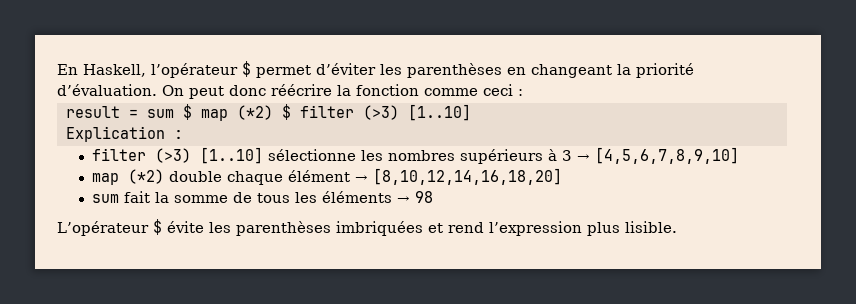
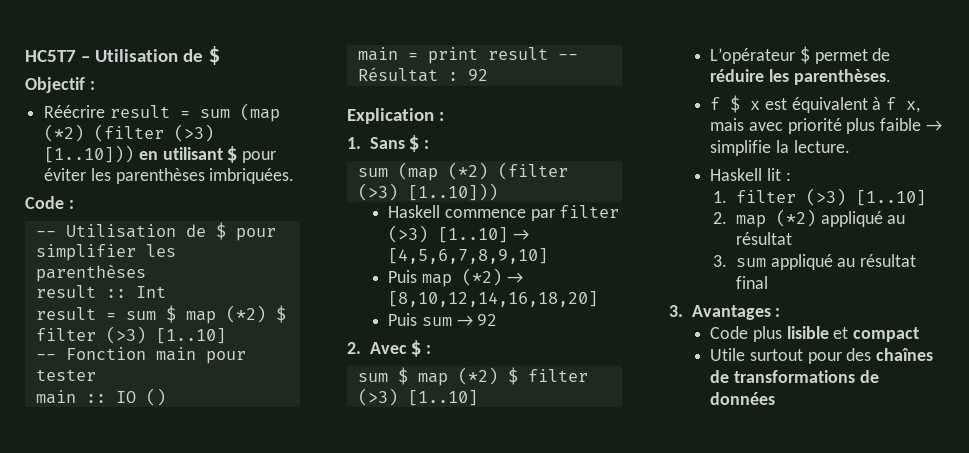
- En Haskell, l’opérateur $ permet d’éviter les parenthèses en changeant la priorité d’évaluation. On peut donc réécrire la fonction comme ceci :
+ HC5T7 – Utilisation de $
+ Objectif :
+ Réécrire result = sum (map (*2) (filter (>3) [1..10])) en utilisant $ pour éviter les parenthèses imbriquées.
+ Code :
+ -- Utilisation de $ pour simplifier les parenthèses
+ result :: Int
+ -- Fonction main pour tester
+ main :: IO ()
+ main = print result -- Résultat : 92
  Explication :
- filter (>3) [1..10] sélectionne les nombres supérieurs à 3 → [4,5,6,7,8,9,10]
+ 1. Sans $ :
+ sum (map (*2) (filter (>3) [1..10]))
+ Haskell commence par filter (>3) [1..10] → [4,5,6,7,8,9,10]
- map (*2) double chaque élément → [8,10,12,14,16,18,20]
+ Puis map (*2) → [8,10,12,14,16,18,20]
- sum fait la somme de tous les éléments → 98
- L’opérateur $ évite les parenthèses imbriquées et rend l’expression plus lisible.
+ Puis sum → 92
+ 2. Avec $ :
+ sum $ map (*2) $ filter (>3) [1..10]
+ L’opérateur $ permet de réduire les parenthèses.
+ f $ x est équivalent à f x, mais avec priorité plus faible → simplifie la lecture.
+ Haskell lit :
+ 1. filter (>3) [1..10]
+ 2. map (*2) appliqué au résultat
+ 3. sum appliqué au résultat final
+ 3. Avantages :
+ Code plus lisible et compact
+ Utile surtout pour des chaînes de transformations de données

